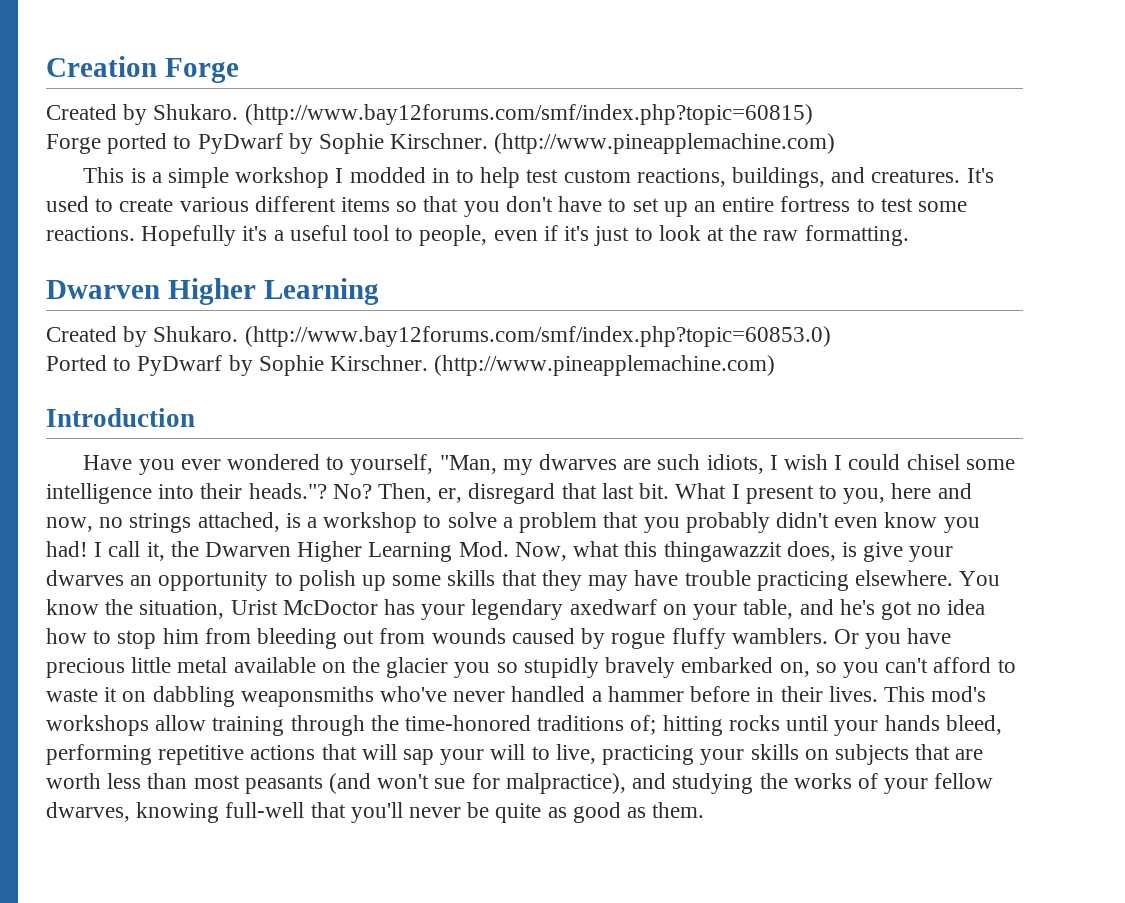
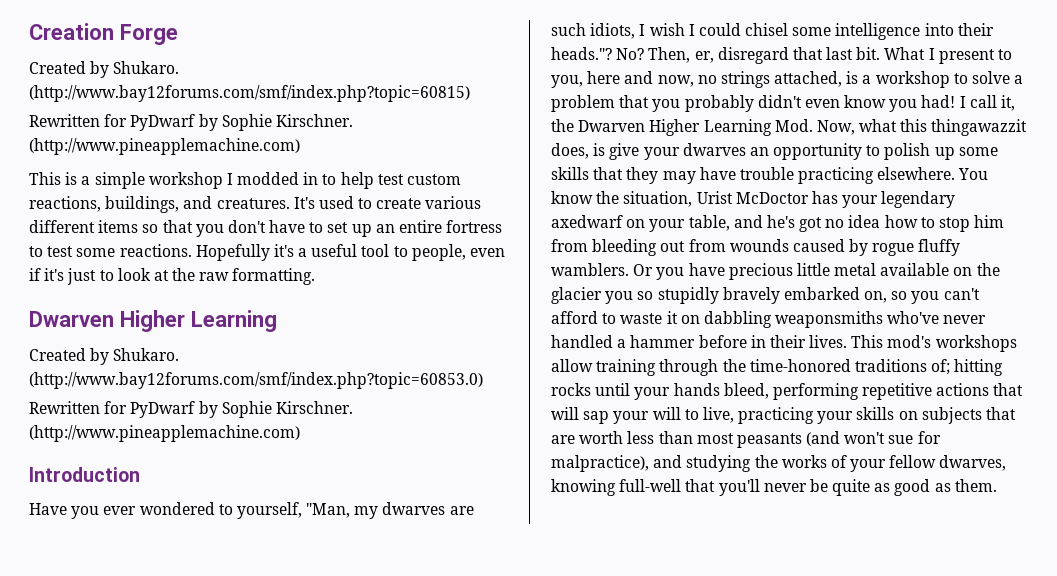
  (http://www.bay12forums.com/smf/index.php?topic=60815)
- Forge ported to PyDwarf by Sophie Kirschner.
+ Rewritten for PyDwarf by Sophie Kirschner.
  (http://www.bay12forums.com/smf/index.php?topic=60853.0)
- Ported to PyDwarf by Sophie Kirschner.
+ Rewritten for PyDwarf by Sophie Kirschner.

